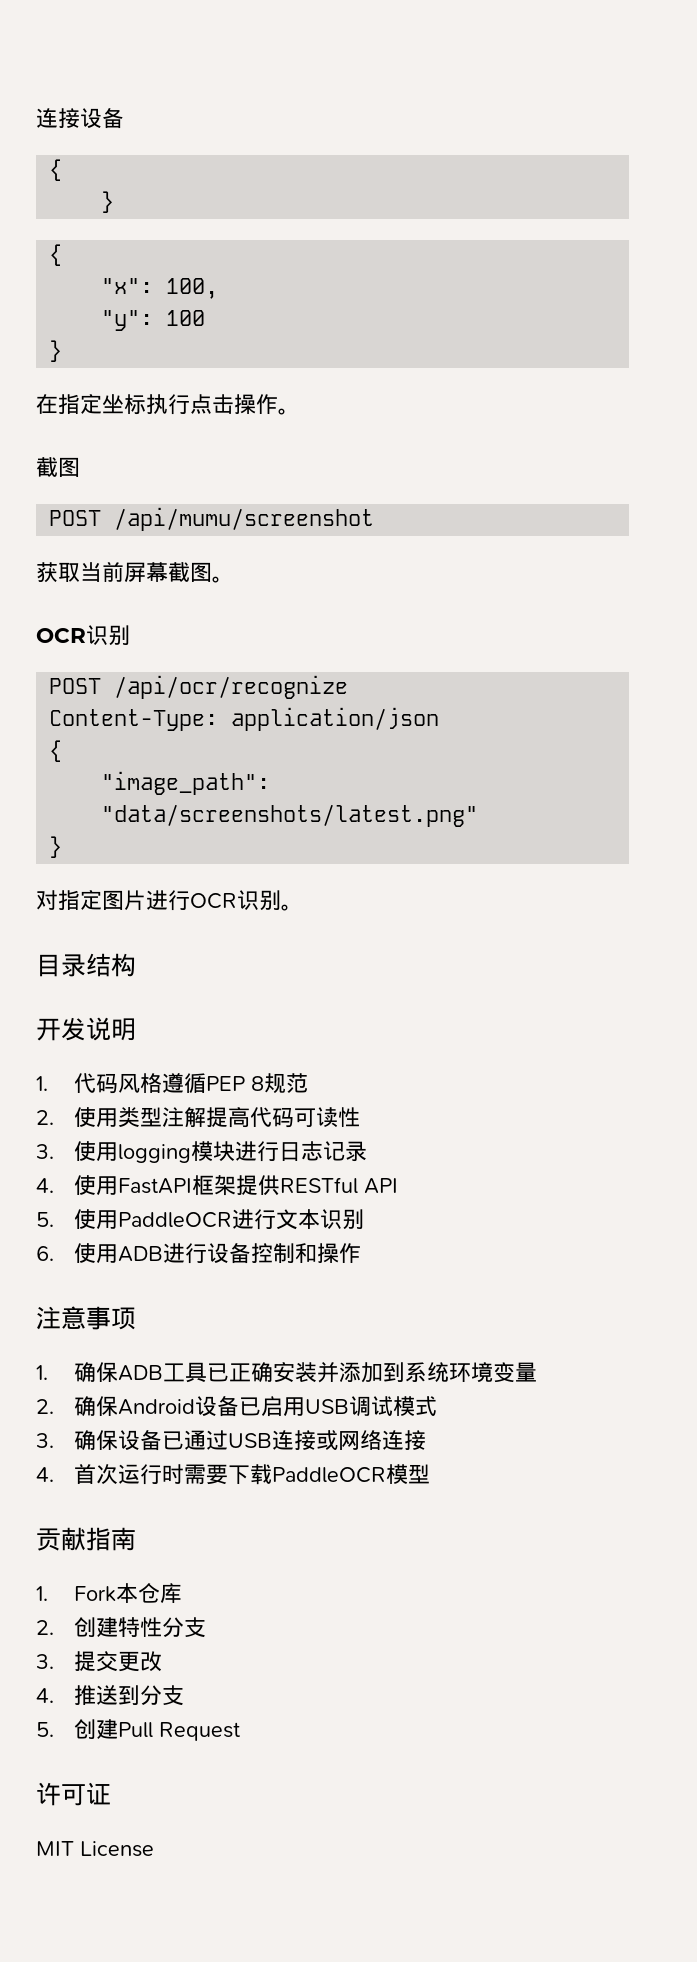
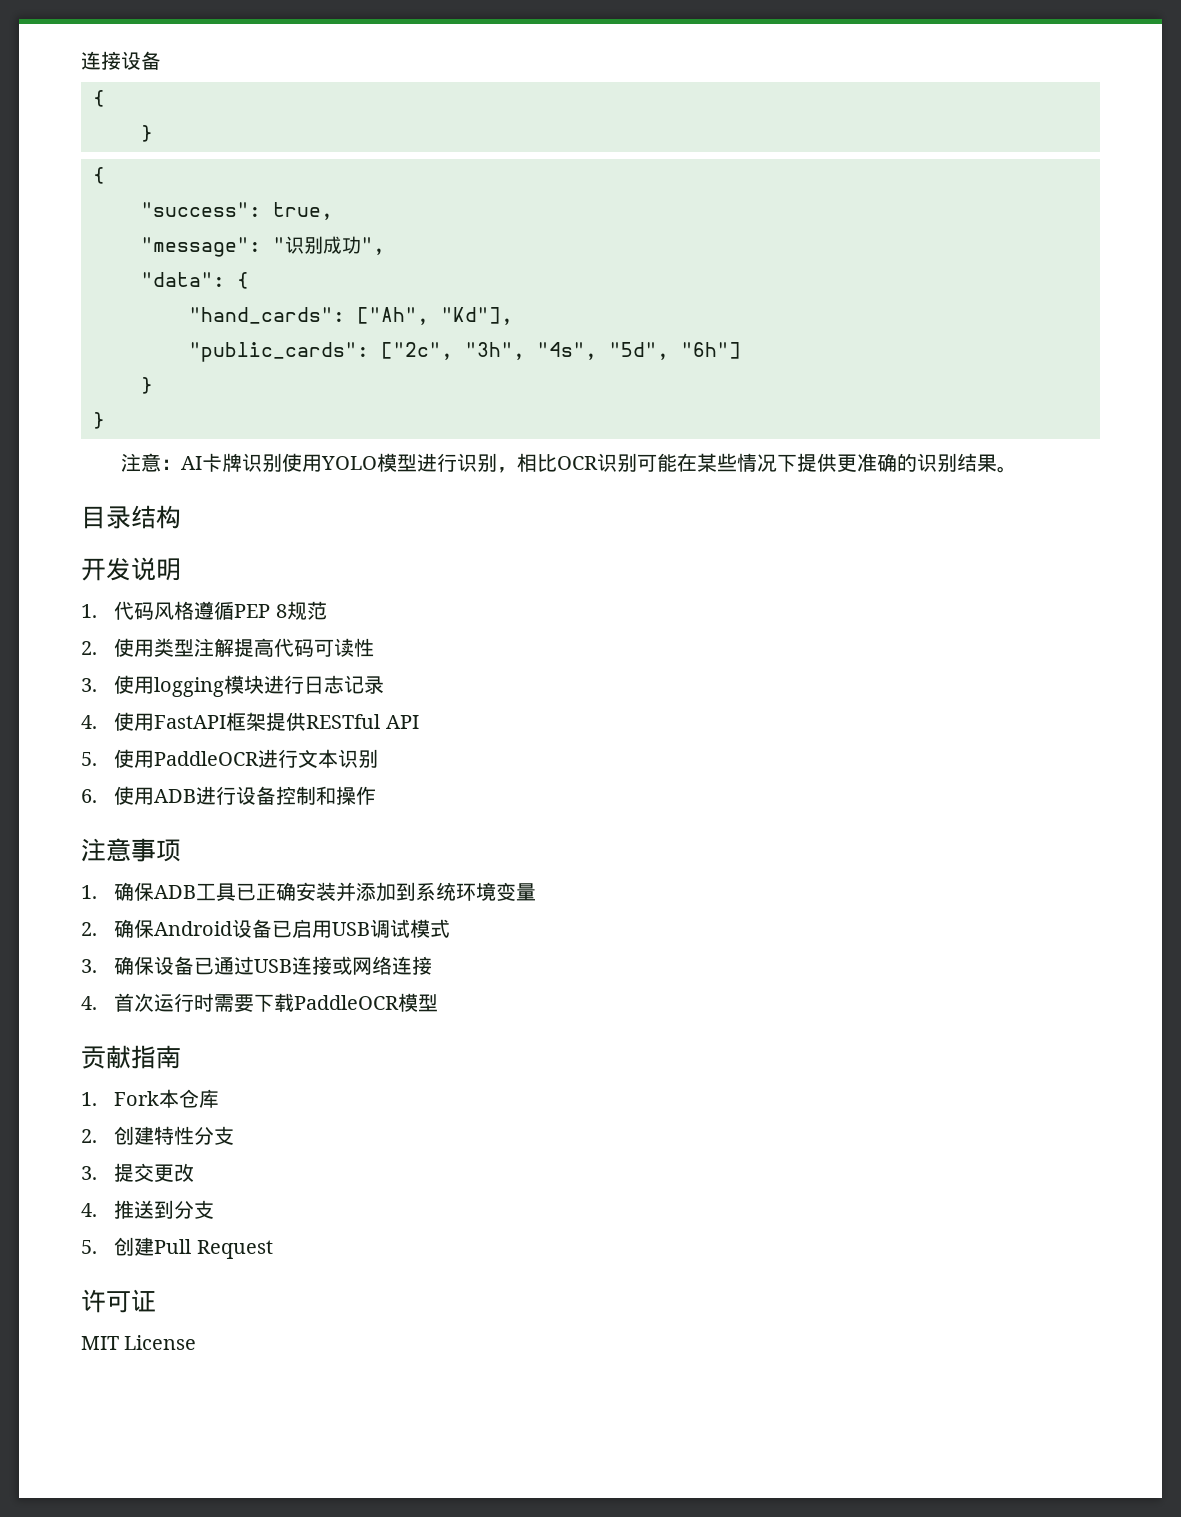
- "x": 100,
- "y": 100
+ "success": true,
+ "message": "识别成功",
+ "data": {
+ "hand_cards": ["Ah", "Kd"],
+ "public_cards": ["2c", "3h", "4s", "5d", "6h"]
  }
- 在指定坐标执行点击操作。
- 截图
- POST /api/mumu/screenshot
- 获取当前屏幕截图。
- OCR识别
- POST /api/ocr/recognize
- Content-Type: application/json
- {
- "image_path": "data/screenshots/latest.png"
  }
- 对指定图片进行OCR识别。
+ 注意：AI卡牌识别使用YOLO模型进行识别，相比OCR识别可能在某些情况下提供更准确的识别结果。

